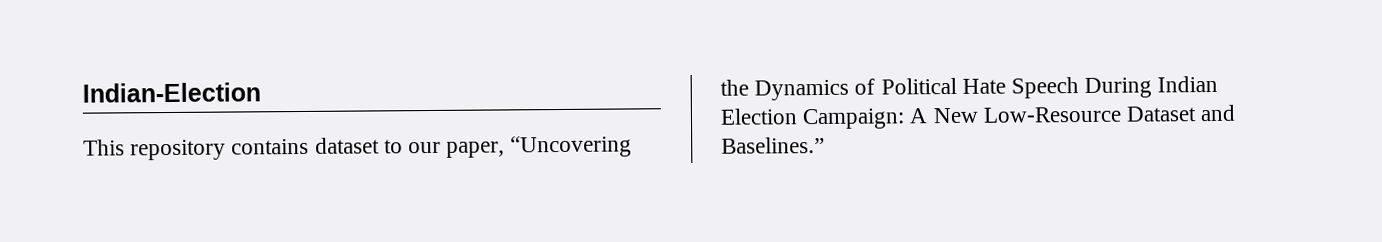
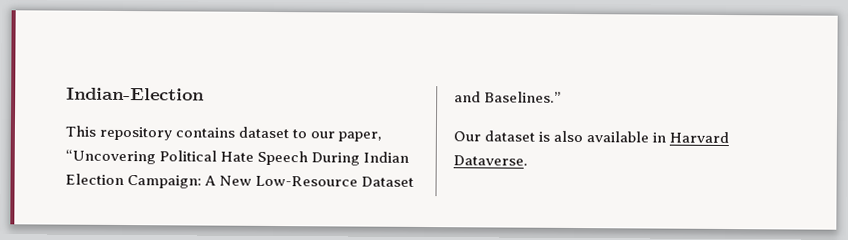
- This repository contains dataset to our paper, “Uncovering the Dynamics of Political Hate Speech During Indian Election Campaign: A New Low-Resource Dataset and Baselines.”
+ This repository contains dataset to our paper, “Uncovering Political Hate Speech During Indian Election Campaign: A New Low-Resource Dataset and Baselines.”
+ Our dataset is also available in Harvard Dataverse.

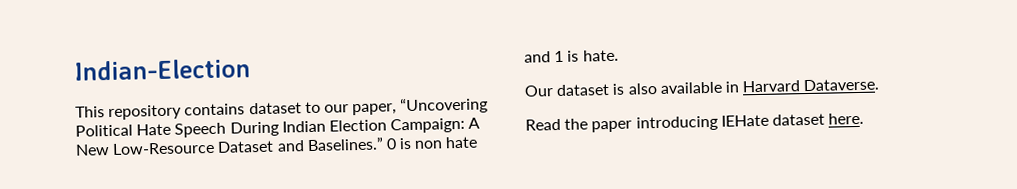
+ 0 is non hate and 1 is hate.
+ Read the paper introducing IEHate dataset here.

